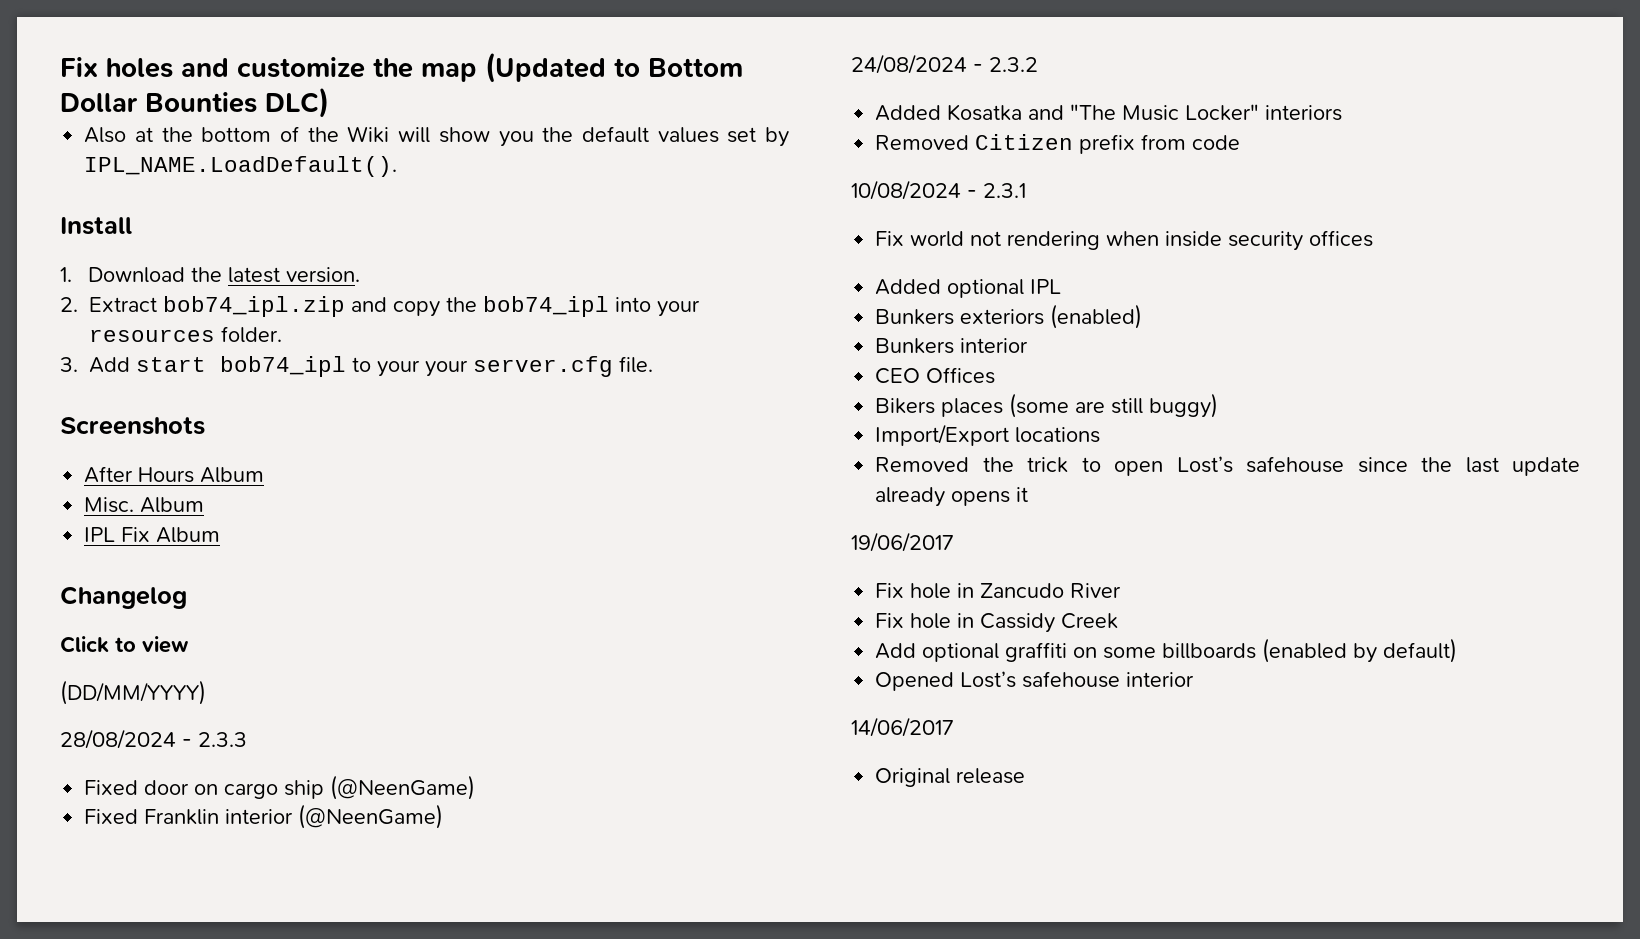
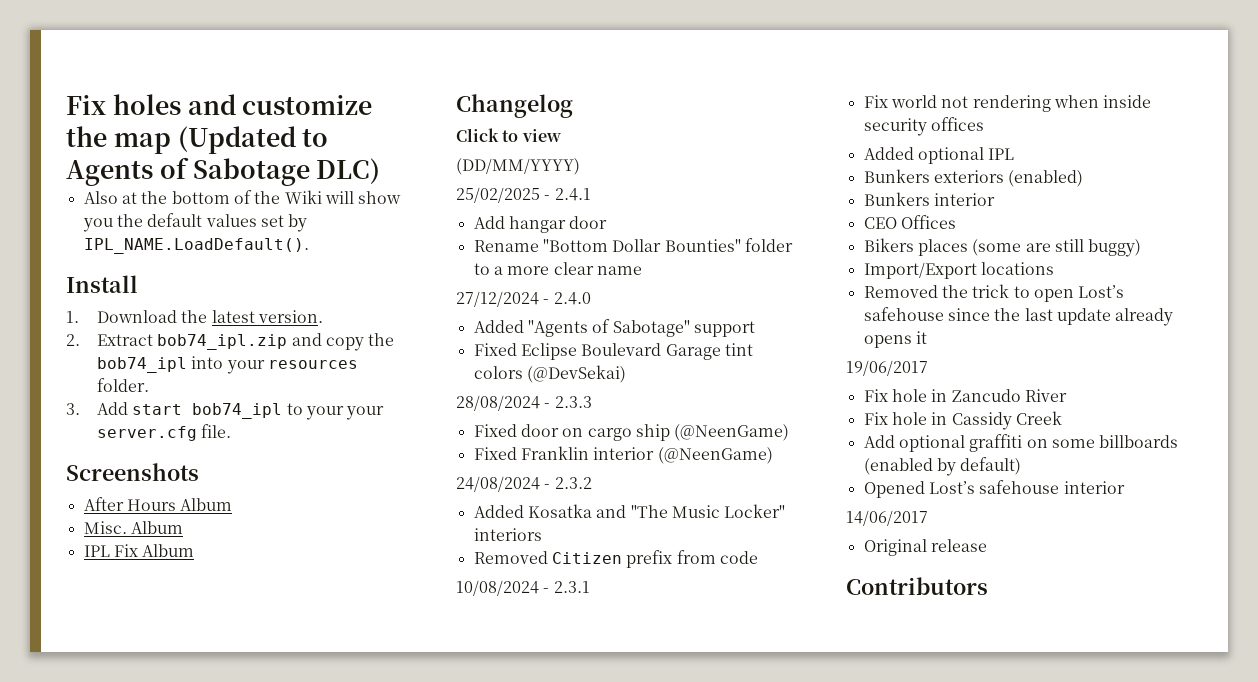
- Fix holes and customize the map (Updated to Bottom Dollar Bounties DLC)
+ Fix holes and customize the map (Updated to Agents of Sabotage DLC)
+ 25/02/2025 - 2.4.1
+ Add hangar door
+ Rename "Bottom Dollar Bounties" folder to a more clear name
+ 27/12/2024 - 2.4.0
+ Added "Agents of Sabotage" support
+ Fixed Eclipse Boulevard Garage tint colors (@DevSekai)
+ Contributors

